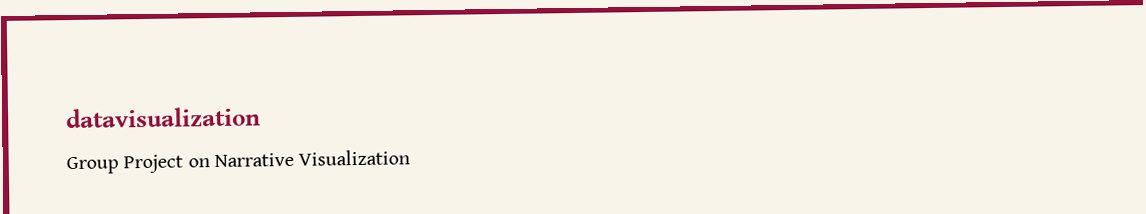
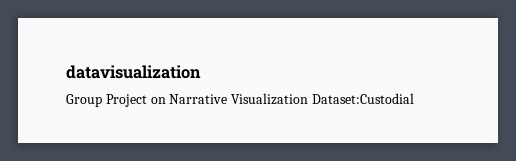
- Group Project on Narrative Visualization
+ Group Project on Narrative Visualization Dataset:Custodial

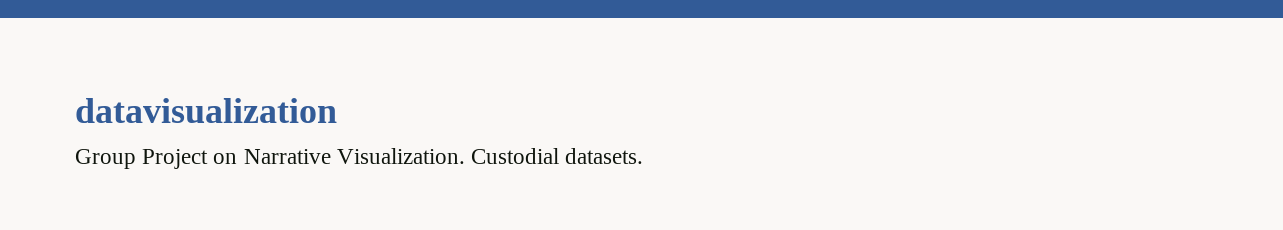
- Group Project on Narrative Visualization Dataset:Custodial
+ Group Project on Narrative Visualization. Custodial datasets.

